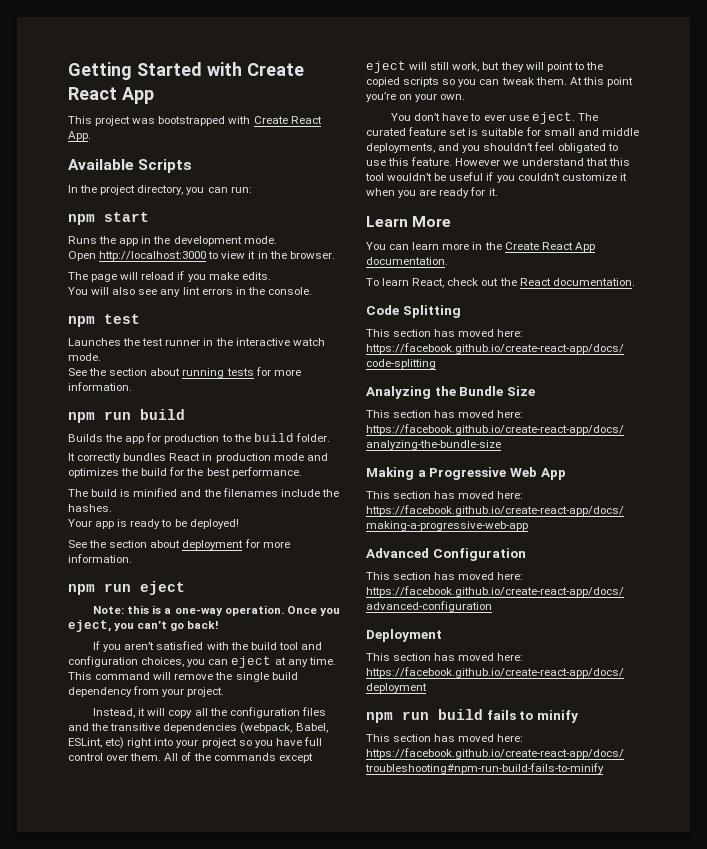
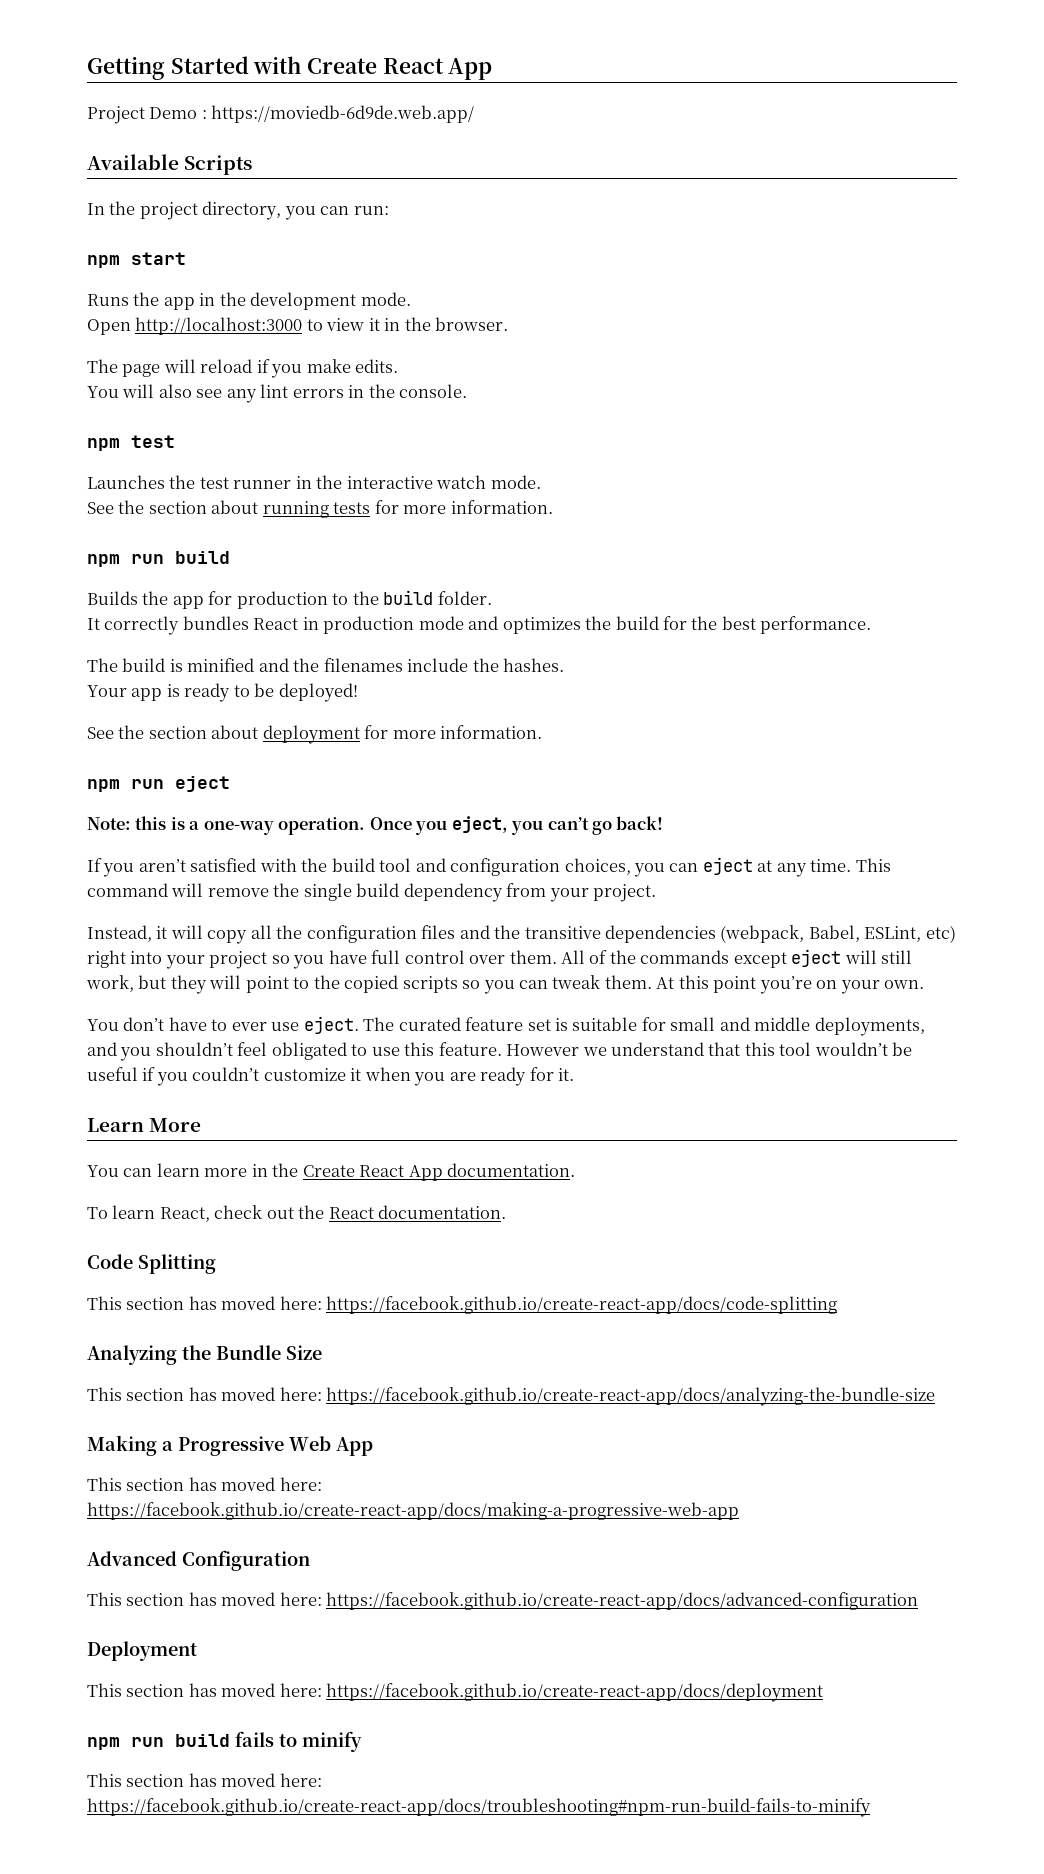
- This project was bootstrapped with Create React App.
+ Project Demo : https://moviedb-6d9de.web.app/

